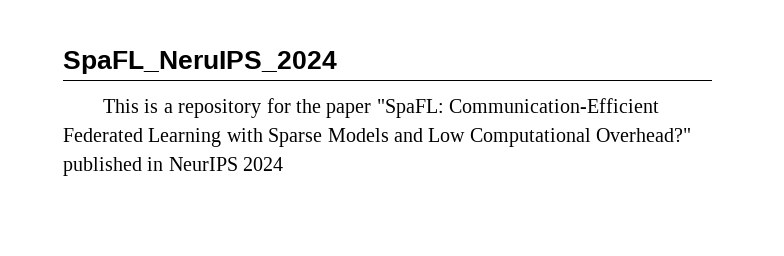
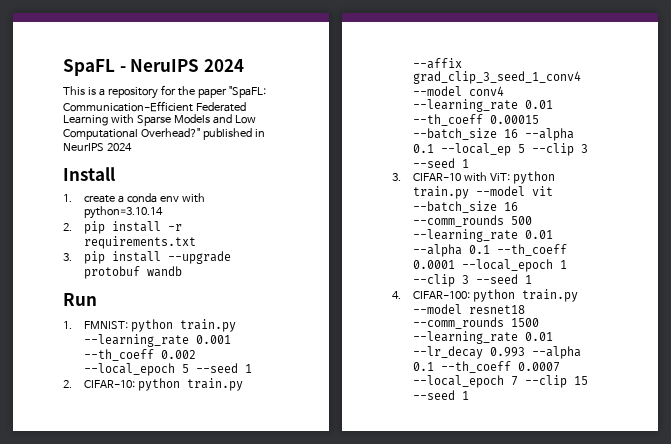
- SpaFL_NeruIPS_2024
+ SpaFL - NeruIPS 2024
+ Install
+ 1. create a conda env with python=3.10.14
+ 2. pip install -r requirements.txt
+ 3. pip install --upgrade protobuf wandb
+ Run
+ 1. FMNIST: python train.py --learning_rate 0.001 --th_coeff 0.002 --local_epoch 5 --seed 1
+ 2. CIFAR-10: python train.py --affix grad_clip_3_seed_1_conv4 --model conv4 --learning_rate 0.01 --th_coeff 0.00015 --batch_size 16 --alpha 0.1 --local_ep 5 --clip 3 --seed 1
+ 3. CIFAR-10 with ViT: python train.py --model vit --batch_size 16 --comm_rounds 500 --learning_rate 0.01 --alpha 0.1 --th_coeff 0.0001 --local_epoch 1 --clip 3 --seed 1
+ 4. CIFAR-100: python train.py --model resnet18 --comm_rounds 1500 --learning_rate 0.01 --lr_decay 0.993 --alpha 0.1 --th_coeff 0.0007 --local_epoch 7 --clip 15 --seed 1

